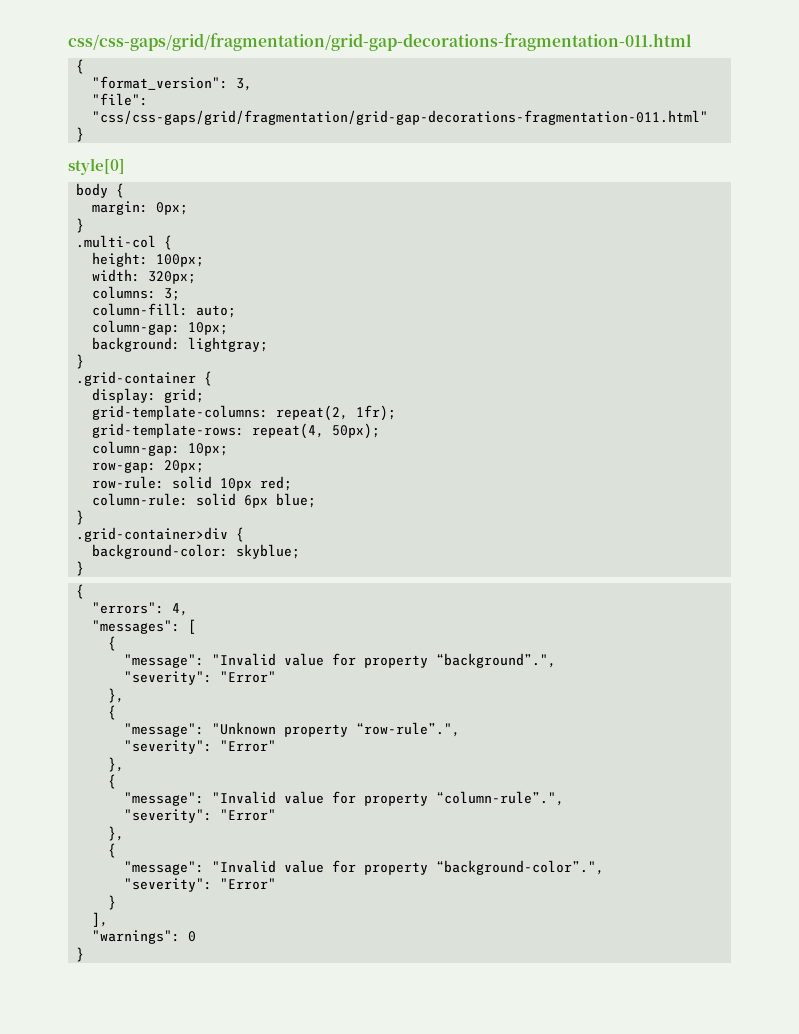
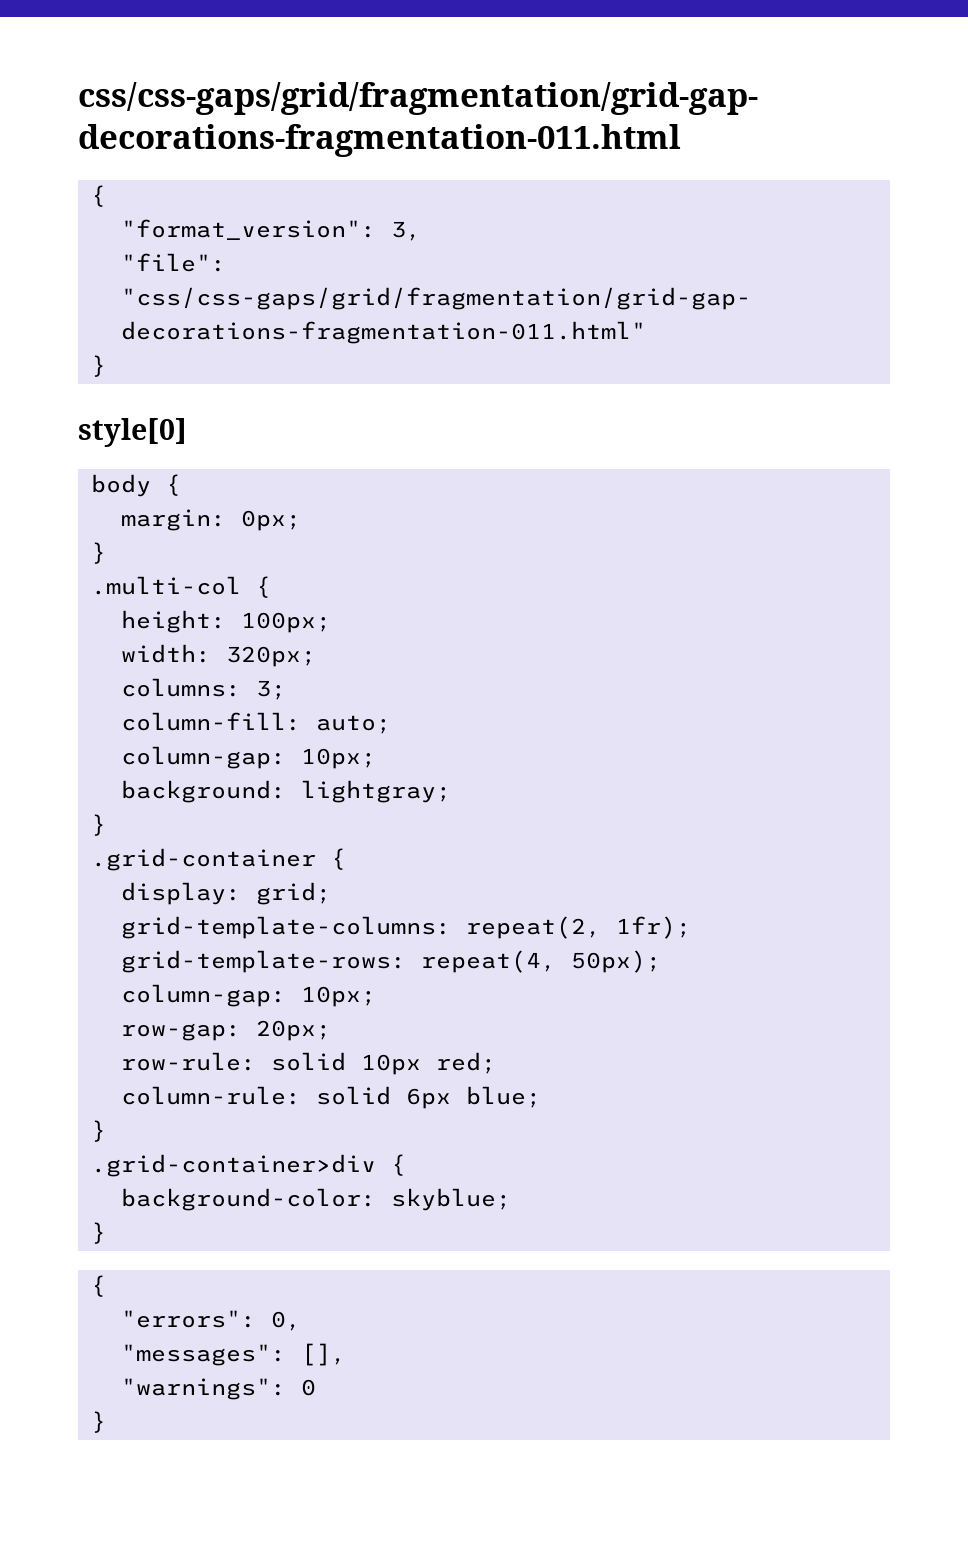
- "errors": 4,
+ "errors": 0,
- "messages": [
- {
- "message": "Invalid value for property “background”.",
- "severity": "Error"
- },
- {
- "message": "Unknown property “row-rule”.",
- "severity": "Error"
- },
- {
- "message": "Invalid value for property “column-rule”.",
- "severity": "Error"
- },
- {
- "message": "Invalid value for property “background-color”.",
- "severity": "Error"
- }
- ],
+ "messages": [],

